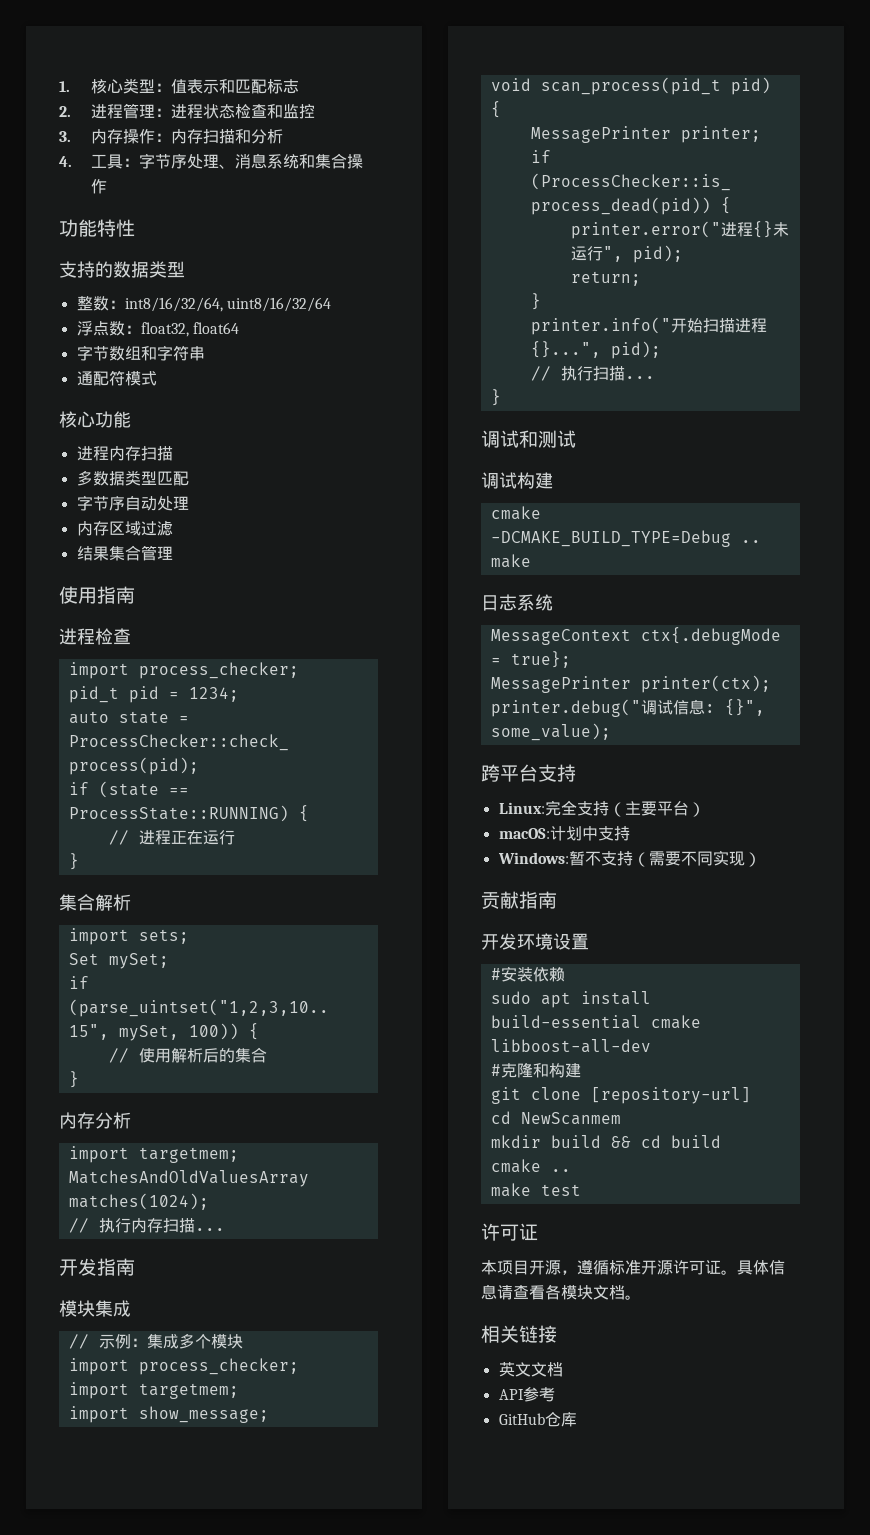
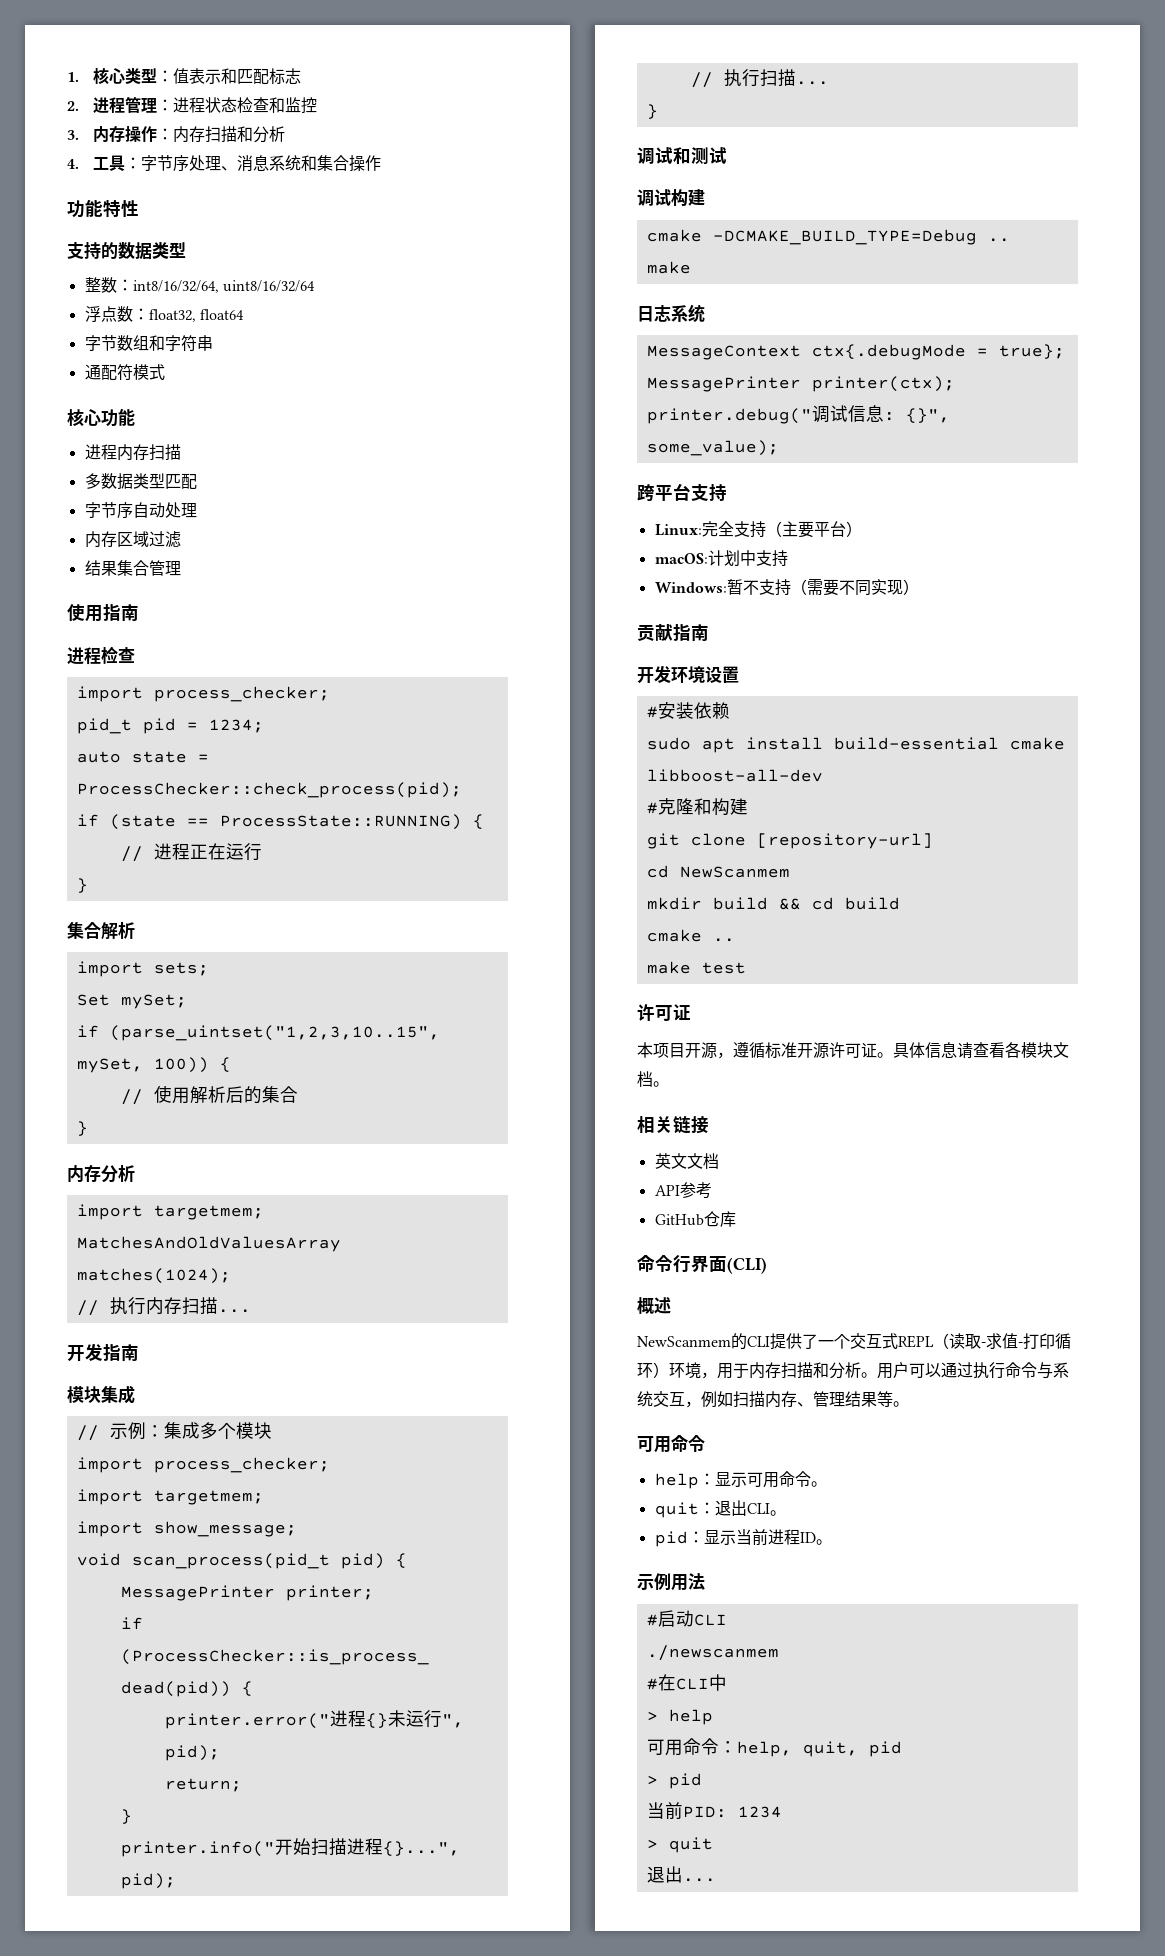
+ 命令行界面(CLI)
+ 概述
+ NewScanmem的CLI提供了一个交互式REPL（读取-求值-打印循环）环境，用于内存扫描和分析。用户可以通过执行命令与系统交互，例如扫描内存、管理结果等。
+ 可用命令
+ help：显示可用命令。
+ quit：退出CLI。
+ pid：显示当前进程ID。
+ 示例用法
+ #启动CLI
+ ./newscanmem
+ #在CLI中
+ > help
+ 可用命令：help, quit, pid
+ > pid
+ 当前PID: 1234
+ > quit
+ 退出...

